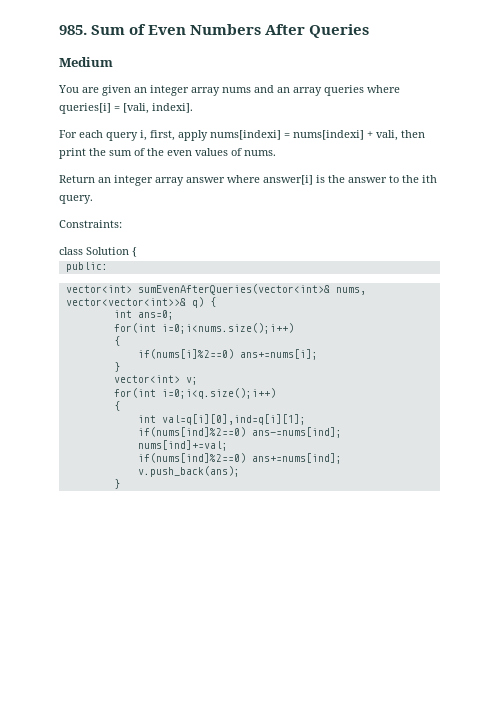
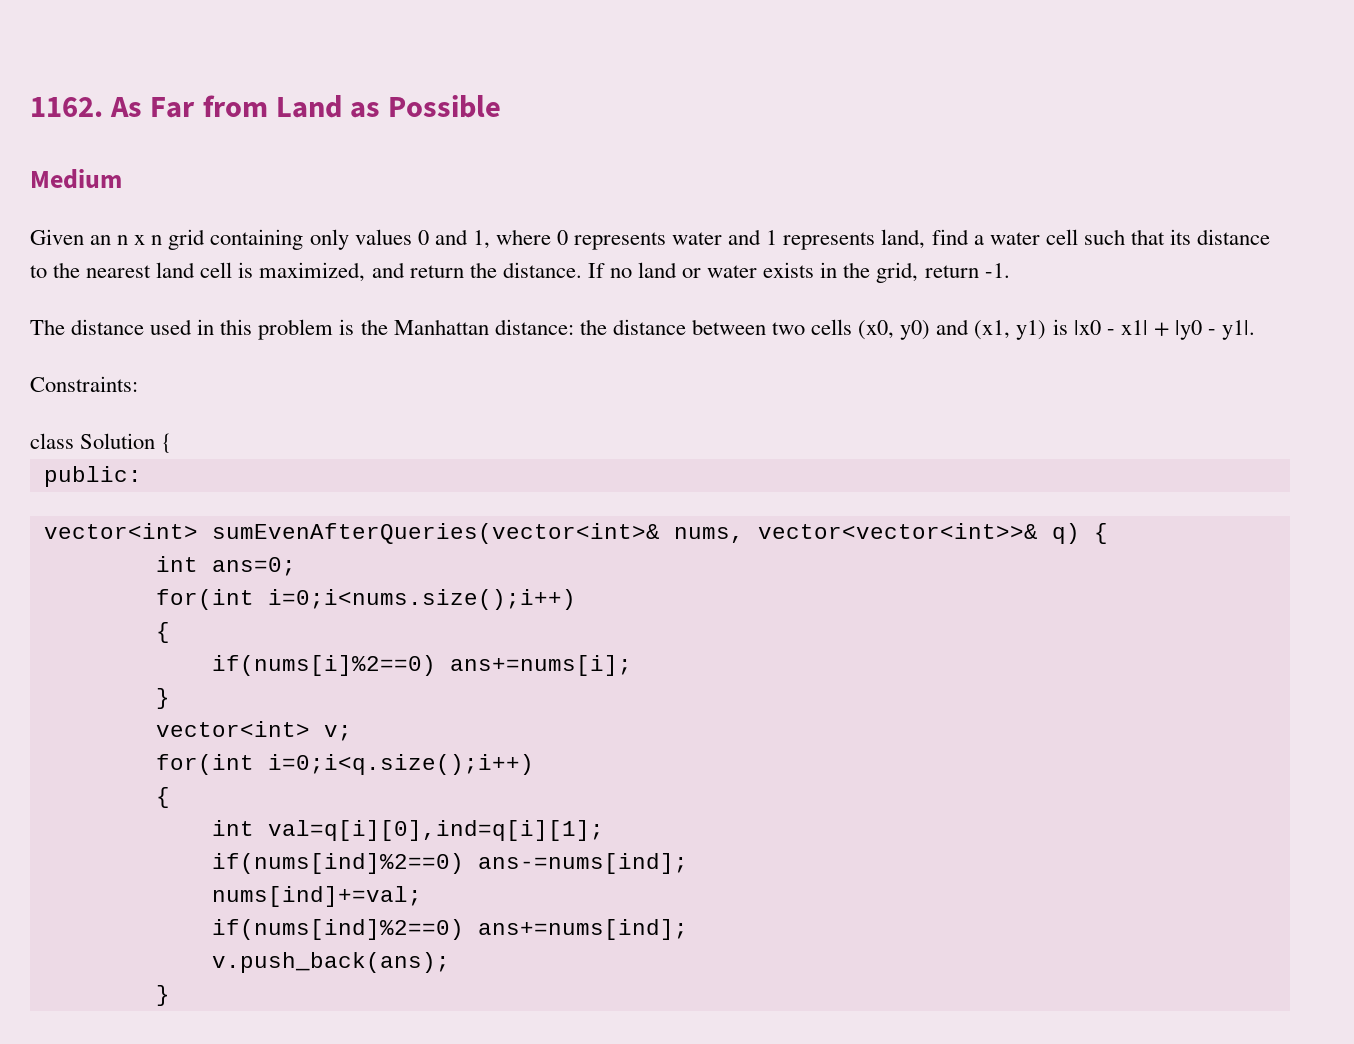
- 985. Sum of Even Numbers After Queries
+ 1162. As Far from Land as Possible
  Medium
- You are given an integer array nums and an array queries where queries[i] = [vali, indexi].
- For each query i, first, apply nums[indexi] = nums[indexi] + vali, then print the sum of the even values of nums.
- Return an integer array answer where answer[i] is the answer to the ith query.
+ Given an n x n grid containing only values 0 and 1, where 0 represents water and 1 represents land, find a water cell such that its distance to the nearest land cell is maximized, and return the distance. If no land or water exists in the grid, return -1.
+ The distance used in this problem is the Manhattan distance: the distance between two cells (x0, y0) and (x1, y1) is |x0 - x1| + |y0 - y1|.

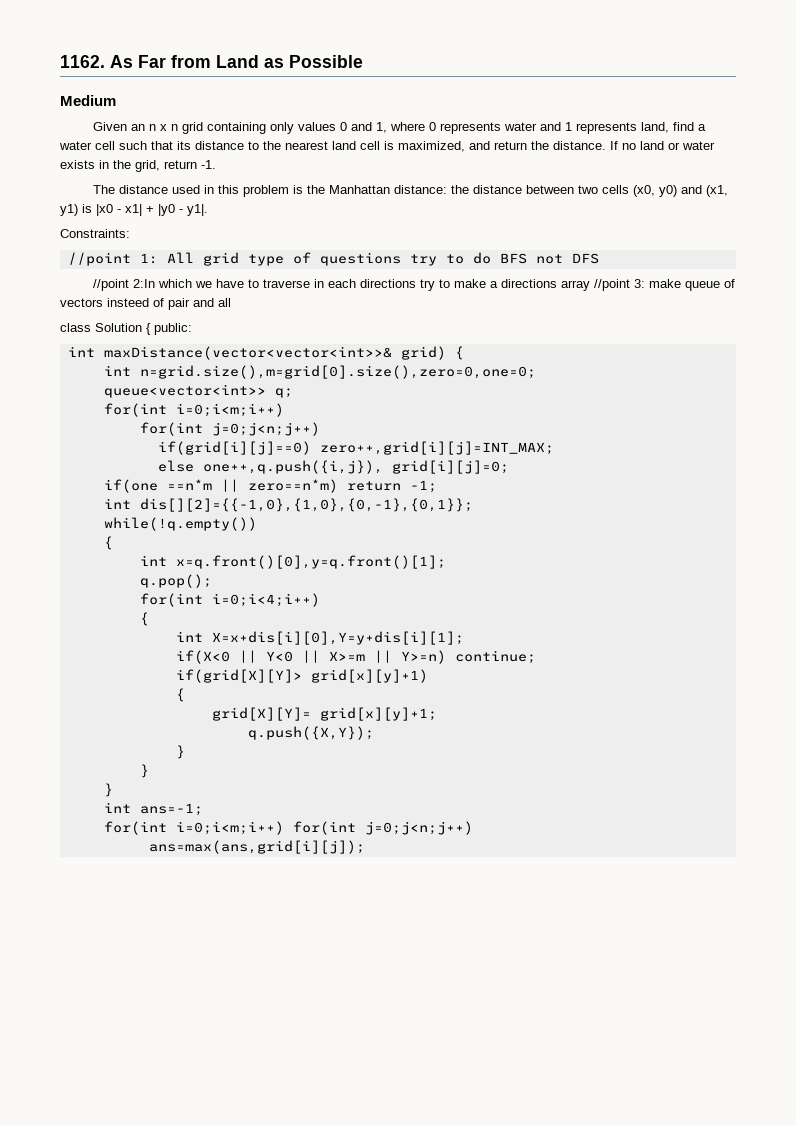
+ //point 1: All grid type of questions try to do BFS not DFS
+ //point 2:In which we have to traverse in each directions try to make a directions array //point 3: make queue of vectors insteed of pair and all
- class Solution {
- public:
+ class Solution { public:
- vector<int> sumEvenAfterQueries(vector<int>& nums, vector<vector<int>>& q) {
- int ans=0;
- for(int i=0;i<nums.size();i++)
+ int maxDistance(vector<vector<int>>& grid) {
+ int n=grid.size(),m=grid[0].size(),zero=0,one=0;
+ queue<vector<int>> q;
+ for(int i=0;i<m;i++)
+ for(int j=0;j<n;j++)
+ if(grid[i][j]==0) zero++,grid[i][j]=INT_MAX;
+ else one++,q.push({i,j}), grid[i][j]=0;
+ if(one ==n*m || zero==n*m) return -1;
+ int dis[][2]={{-1,0},{1,0},{0,-1},{0,1}};
+ while(!q.empty())
  {
- if(nums[i]%2==0) ans+=nums[i];
+ int x=q.front()[0],y=q.front()[1];
+ q.pop();
+ for(int i=0;i<4;i++)
+ {
+ int X=x+dis[i][0],Y=y+dis[i][1];
+ if(X<0 || Y<0 || X>=m || Y>=n) continue;
+ if(grid[X][Y]> grid[x][y]+1)
+ {
+ grid[X][Y]= grid[x][y]+1;
+ q.push({X,Y});
  }
- vector<int> v;
- for(int i=0;i<q.size();i++)
- {
- int val=q[i][0],ind=q[i][1];
- if(nums[ind]%2==0) ans-=nums[ind];
- nums[ind]+=val;
- if(nums[ind]%2==0) ans+=nums[ind];
- v.push_back(ans);
  }
+ }
+ int ans=-1;
+ for(int i=0;i<m;i++) for(int j=0;j<n;j++)
+ ans=max(ans,grid[i][j]);

